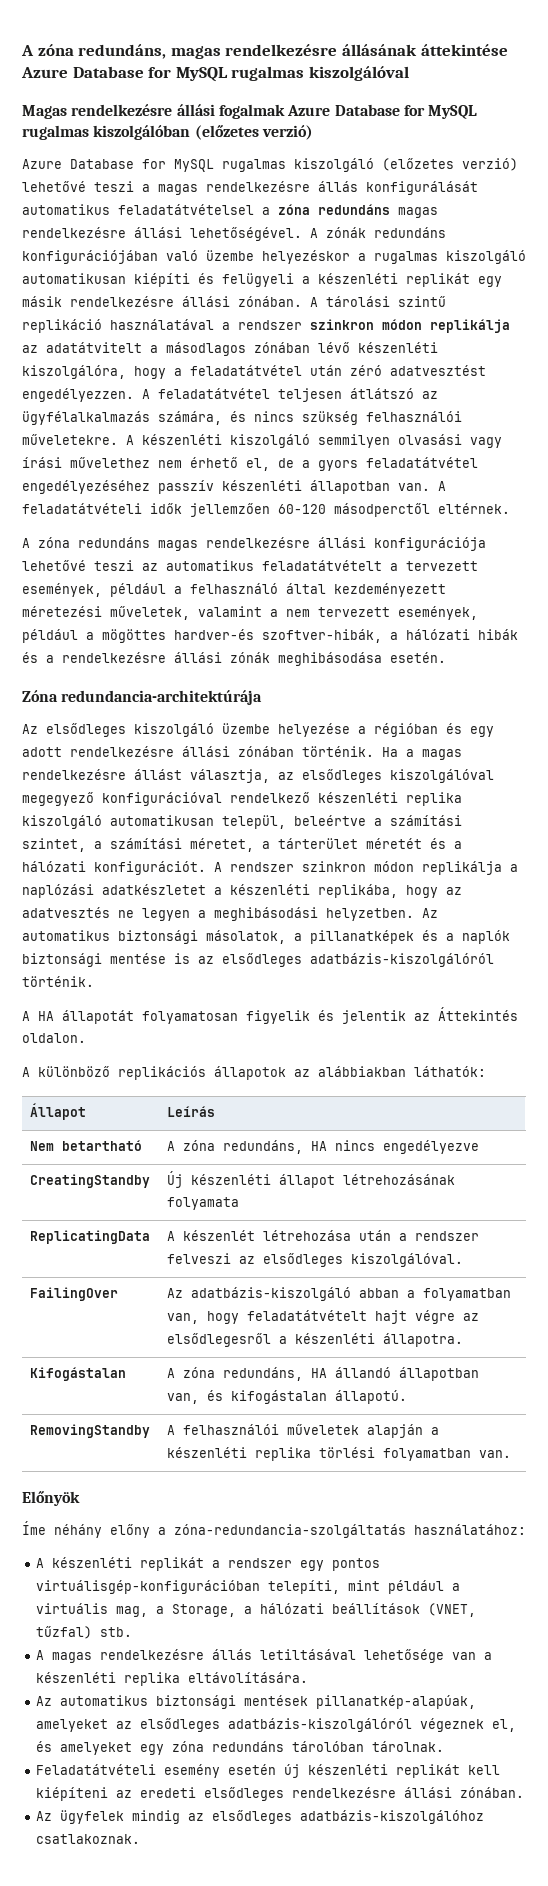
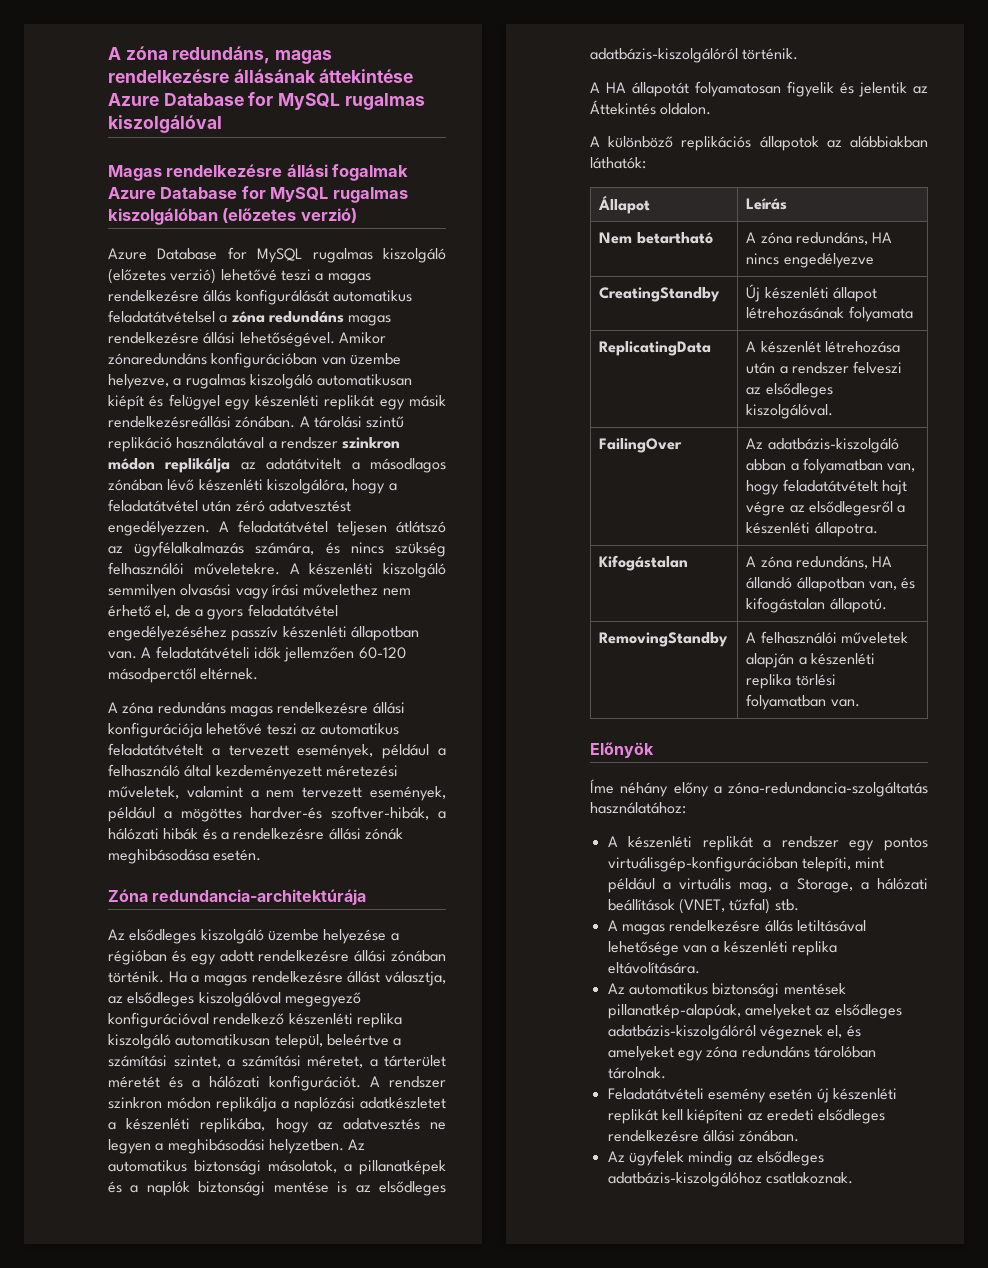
- A zónák redundáns konfigurációjában való üzembe helyezéskor a rugalmas kiszolgáló automatikusan kiépíti és felügyeli a készenléti replikát egy másik rendelkezésre állási zónában.
+ Amikor zónaredundáns konfigurációban van üzembe helyezve, a rugalmas kiszolgáló automatikusan kiépít és felügyel egy készenléti replikát egy másik rendelkezésreállási zónában.

